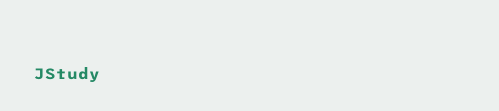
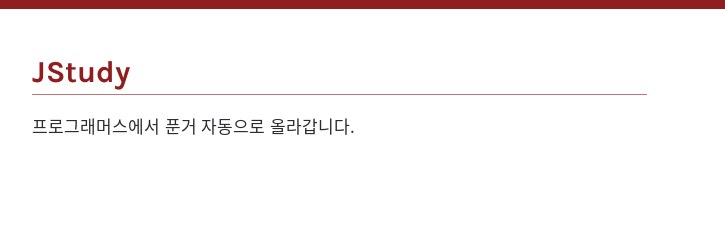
+ 프로그래머스에서 푼거 자동으로 올라갑니다.

